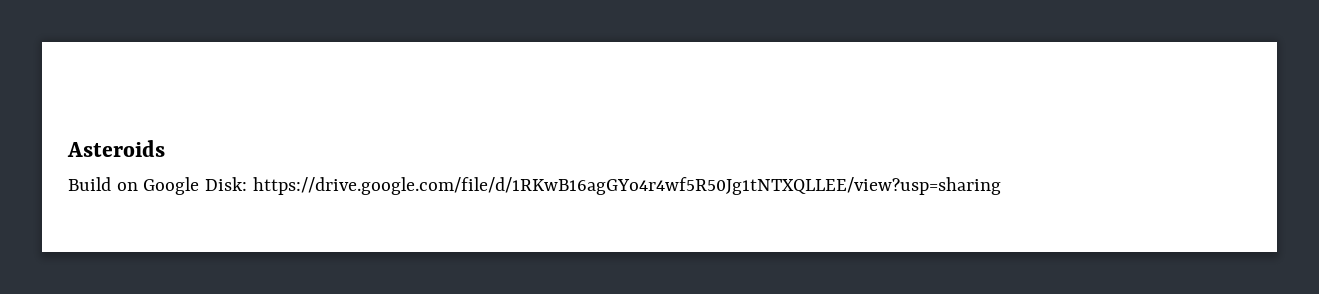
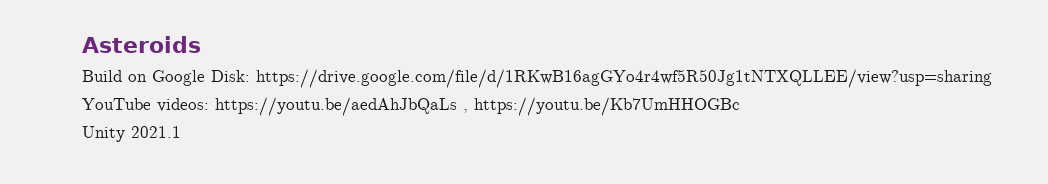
+ YouTube videos: https://youtu.be/aedAhJbQaLs , https://youtu.be/Kb7UmHHOGBc
+ Unity 2021.1

